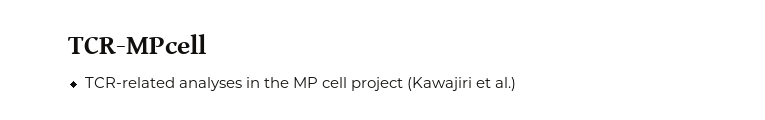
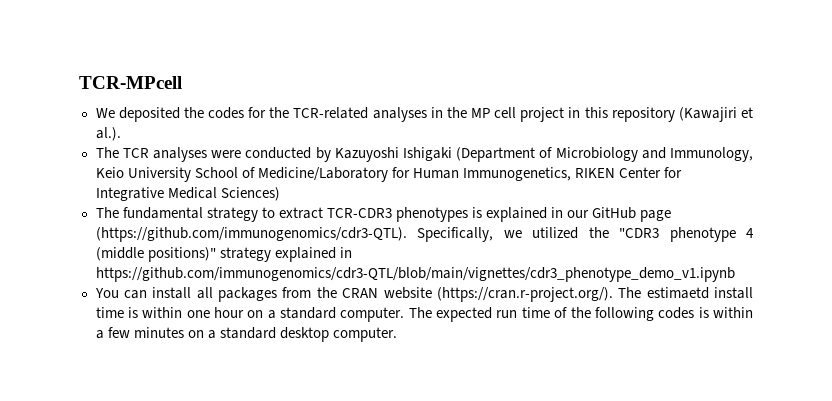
- TCR-related analyses in the MP cell project (Kawajiri et al.)
+ We deposited the codes for the TCR-related analyses in the MP cell project in this repository (Kawajiri et al.).
+ The TCR analyses were conducted by Kazuyoshi Ishigaki (Department of Microbiology and Immunology, Keio University School of Medicine/Laboratory for Human Immunogenetics, RIKEN Center for Integrative Medical Sciences)
+ The fundamental strategy to extract TCR-CDR3 phenotypes is explained in our GitHub page (https://github.com/immunogenomics/cdr3-QTL). Specifically, we utilized the "CDR3 phenotype 4 (middle positions)" strategy explained in https://github.com/immunogenomics/cdr3-QTL/blob/main/vignettes/cdr3_phenotype_demo_v1.ipynb
+ You can install all packages from the CRAN website (https://cran.r-project.org/). The estimaetd install time is within one hour on a standard computer. The expected run time of the following codes is within a few minutes on a standard desktop computer.

